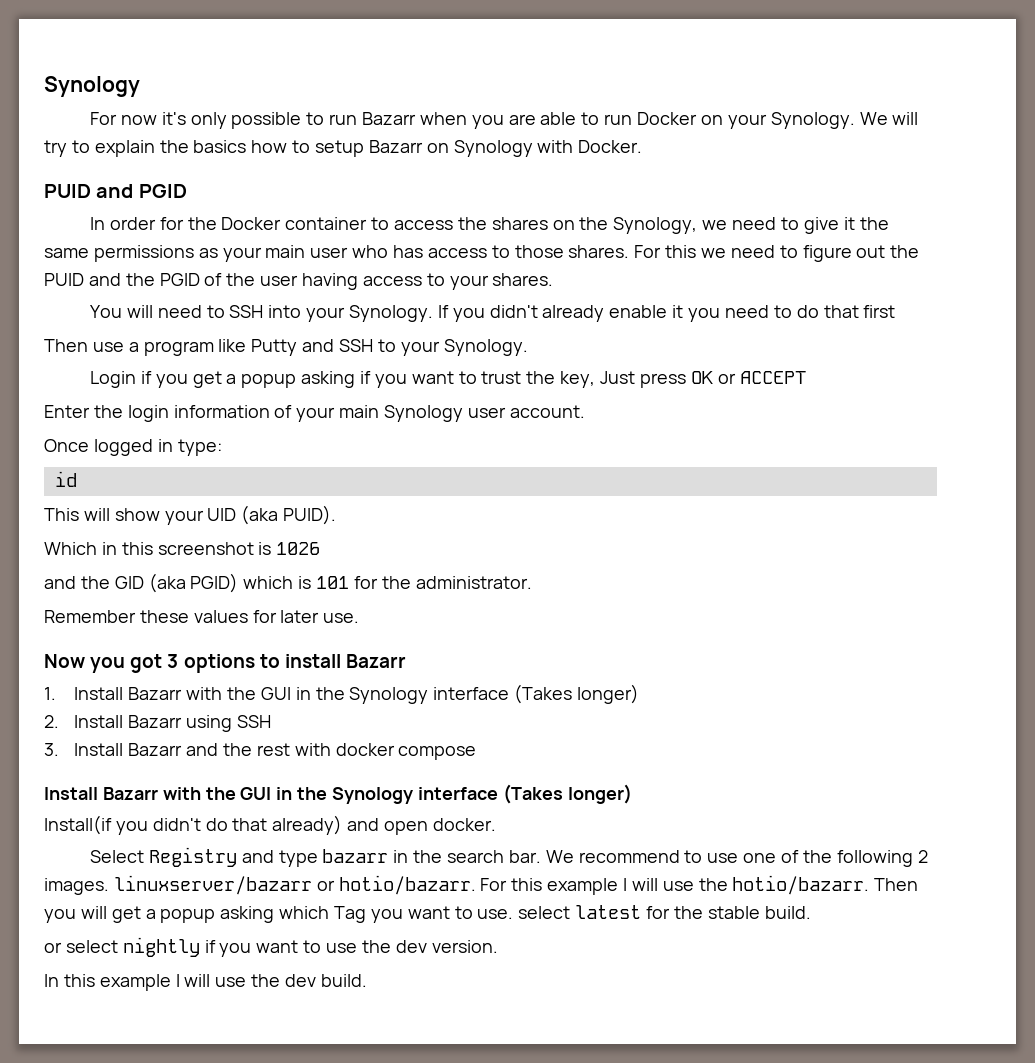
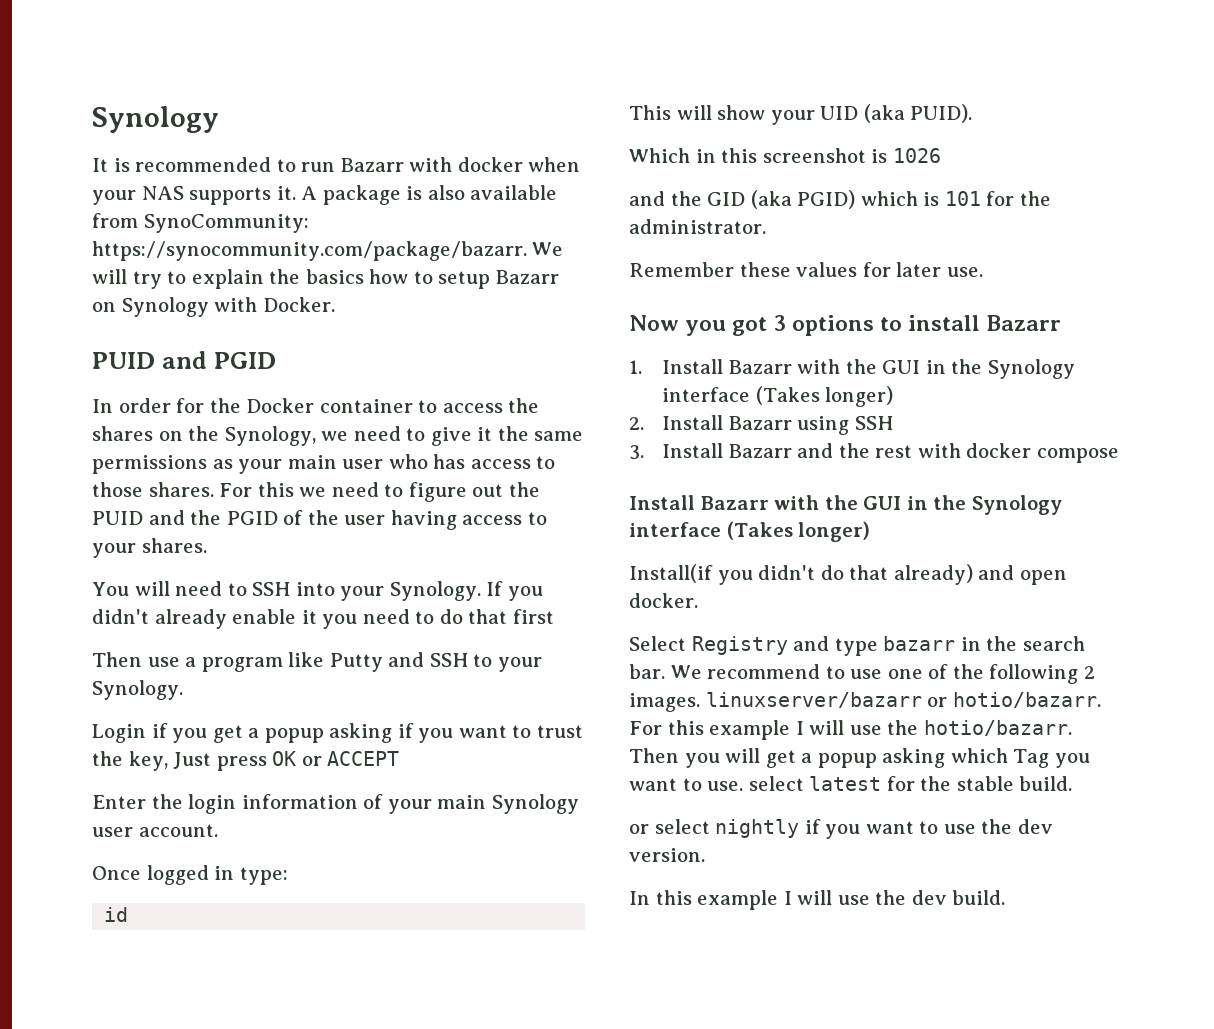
- For now it's only possible to run Bazarr when you are able to run Docker on your Synology. We will try to explain the basics how to setup Bazarr on Synology with Docker.
+ It is recommended to run Bazarr with docker when your NAS supports it. A package is also available from SynoCommunity: https://synocommunity.com/package/bazarr. We will try to explain the basics how to setup Bazarr on Synology with Docker.

